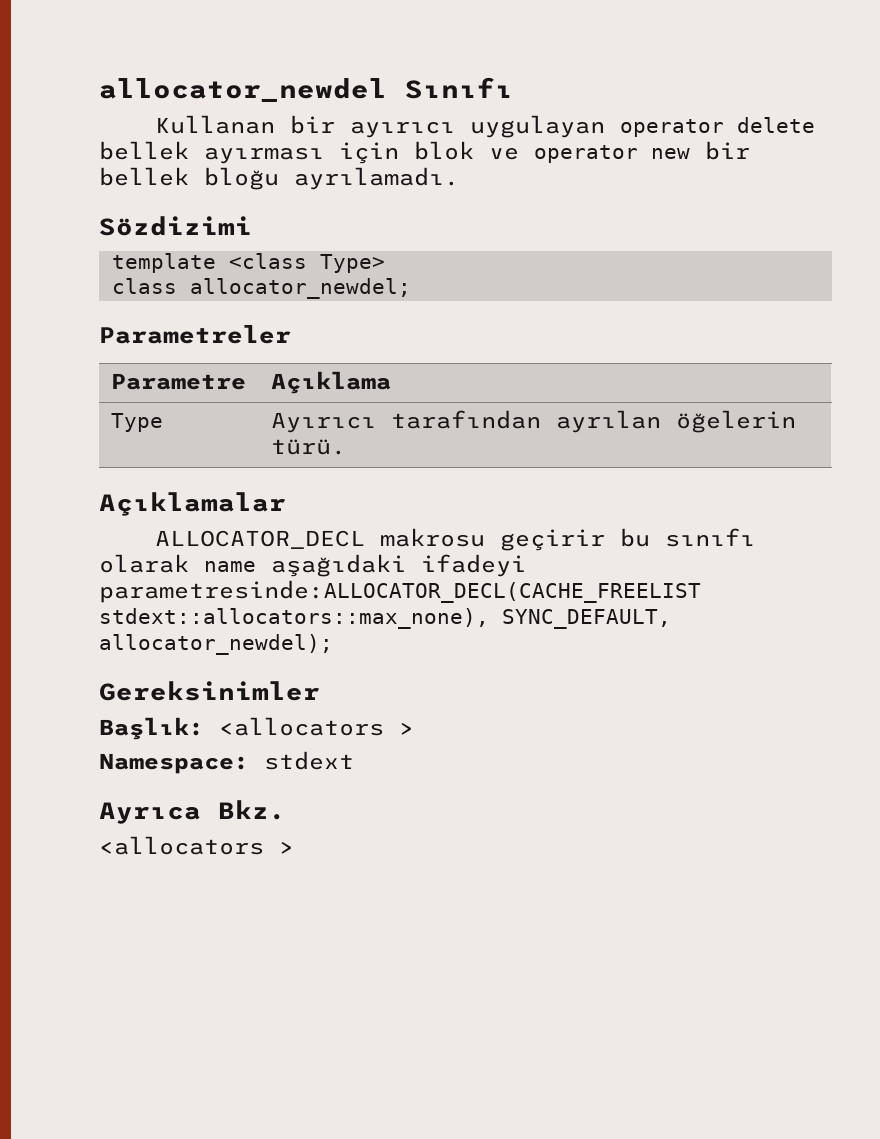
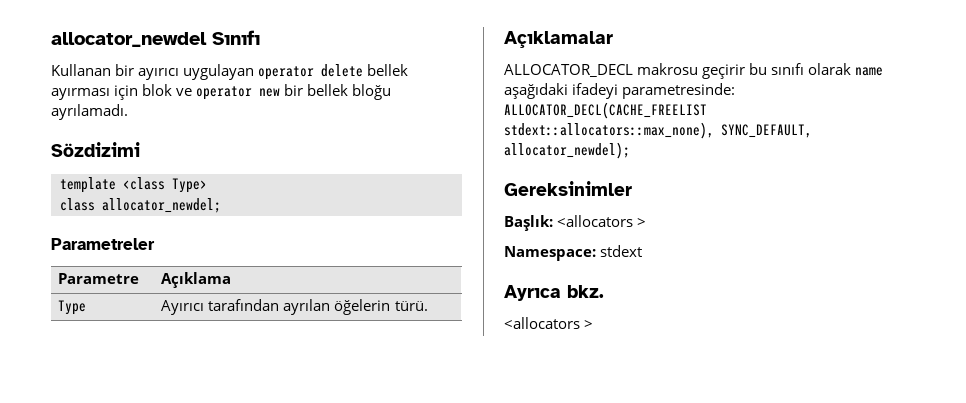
- ALLOCATOR_DECL makrosu geçirir bu sınıfı olarak name aşağıdaki ifadeyi parametresinde:ALLOCATOR_DECL(CACHE_FREELIST stdext::allocators::max_none), SYNC_DEFAULT, allocator_newdel);
+ ALLOCATOR_DECL makrosu geçirir bu sınıfı olarak name aşağıdaki ifadeyi parametresinde: ALLOCATOR_DECL(CACHE_FREELIST stdext::allocators::max_none), SYNC_DEFAULT, allocator_newdel);
- Ayrıca Bkz.
+ Ayrıca bkz.

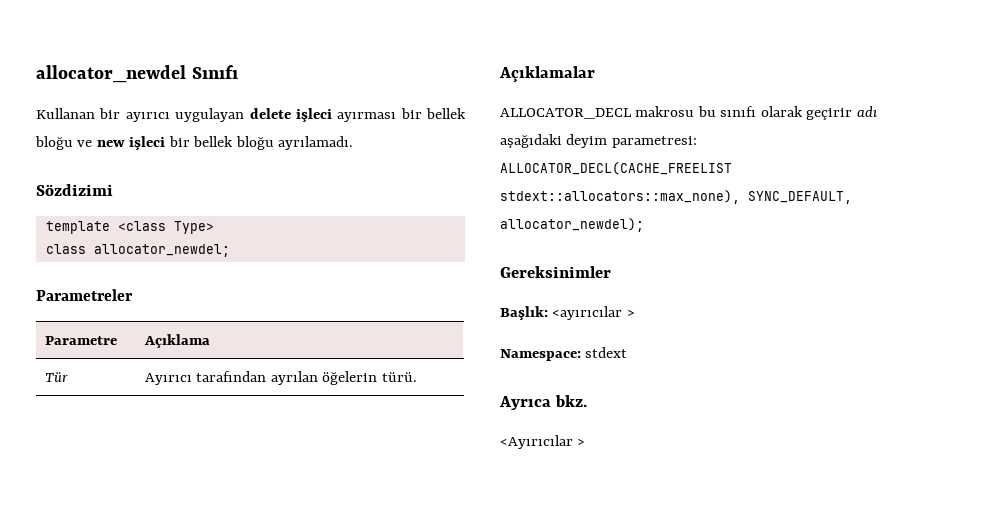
- Kullanan bir ayırıcı uygulayan operator delete bellek ayırması için blok ve operator new bir bellek bloğu ayrılamadı.
+ Kullanan bir ayırıcı uygulayan delete işleci ayırması bir bellek bloğu ve new işleci bir bellek bloğu ayrılamadı.
- Type | Ayırıcı tarafından ayrılan öğelerin türü.
+ Tür | Ayırıcı tarafından ayrılan öğelerin türü.
- ALLOCATOR_DECL makrosu geçirir bu sınıfı olarak name aşağıdaki ifadeyi parametresinde: ALLOCATOR_DECL(CACHE_FREELIST stdext::allocators::max_none), SYNC_DEFAULT, allocator_newdel);
+ ALLOCATOR_DECL makrosu bu sınıfı olarak geçirir adı aşağıdaki deyim parametresi: ALLOCATOR_DECL(CACHE_FREELIST stdext::allocators::max_none), SYNC_DEFAULT, allocator_newdel);
- Başlık: <allocators >
+ Başlık: <ayırıcılar >
  Ayrıca bkz.
- <allocators >
+ <Ayırıcılar >

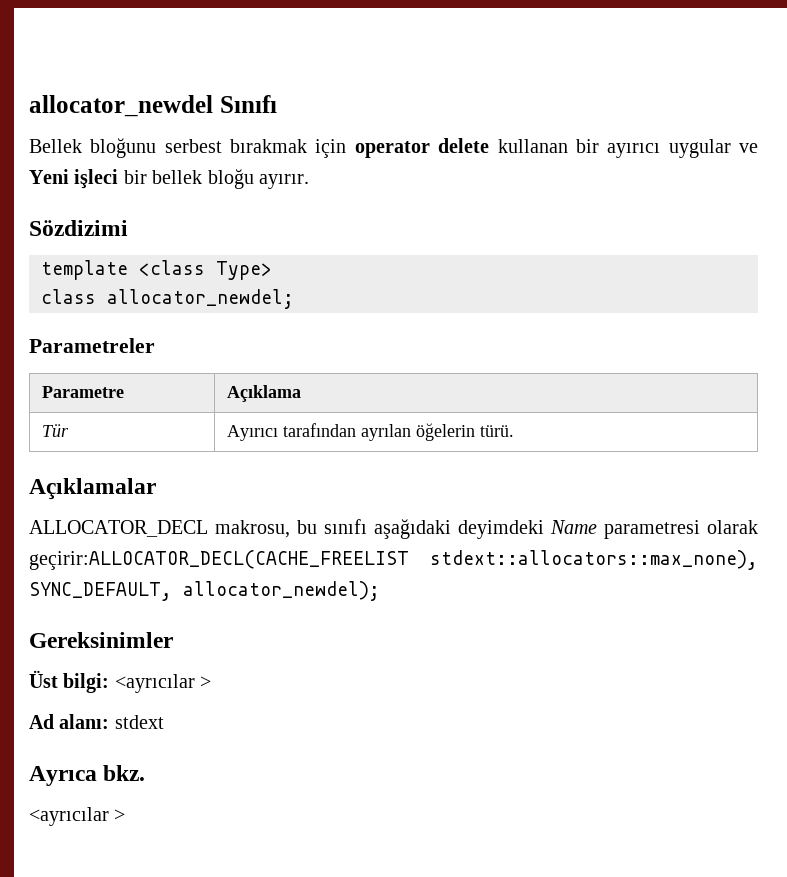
- Kullanan bir ayırıcı uygulayan delete işleci ayırması bir bellek bloğu ve new işleci bir bellek bloğu ayrılamadı.
+ Bellek bloğunu serbest bırakmak için operator delete kullanan bir ayırıcı uygular ve Yeni işleci bir bellek bloğu ayırır.
- ALLOCATOR_DECL makrosu bu sınıfı olarak geçirir adı aşağıdaki deyim parametresi: ALLOCATOR_DECL(CACHE_FREELIST stdext::allocators::max_none), SYNC_DEFAULT, allocator_newdel);
+ ALLOCATOR_DECL makrosu, bu sınıfı aşağıdaki deyimdeki Name parametresi olarak geçirir:ALLOCATOR_DECL(CACHE_FREELIST stdext::allocators::max_none), SYNC_DEFAULT, allocator_newdel);
- Başlık: <ayırıcılar >
+ Üst bilgi: <ayrıcılar >
- Namespace: stdext
+ Ad alanı: stdext
  Ayrıca bkz.
- <Ayırıcılar >
+ <ayrıcılar >

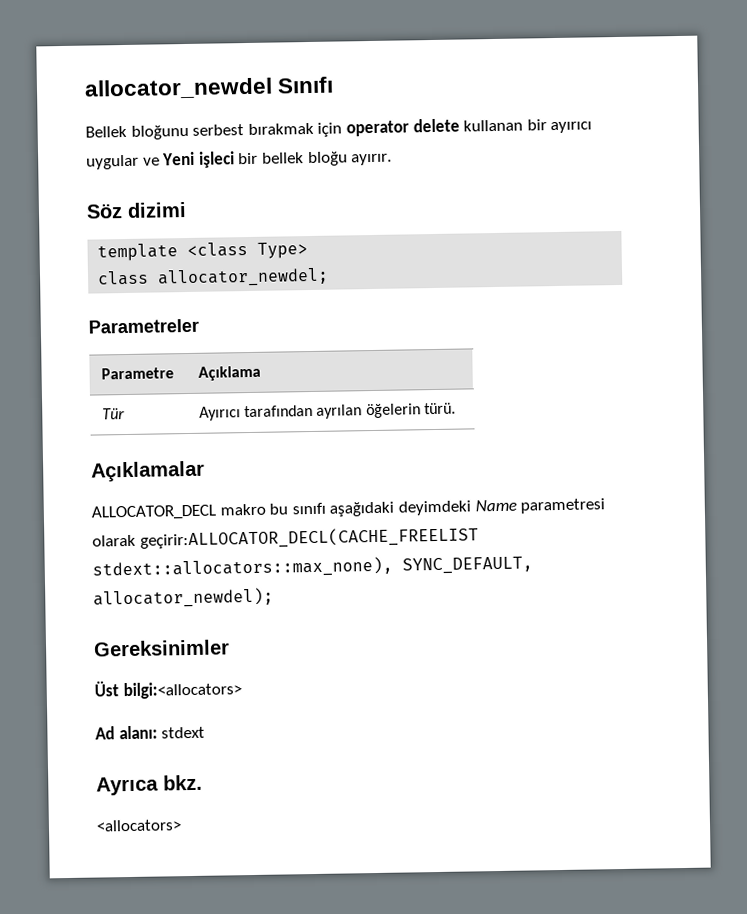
- Sözdizimi
+ Söz dizimi
- ALLOCATOR_DECL makrosu, bu sınıfı aşağıdaki deyimdeki Name parametresi olarak geçirir:ALLOCATOR_DECL(CACHE_FREELIST stdext::allocators::max_none), SYNC_DEFAULT, allocator_newdel);
+ ALLOCATOR_DECL makro bu sınıfı aşağıdaki deyimdeki Name parametresi olarak geçirir:ALLOCATOR_DECL(CACHE_FREELIST stdext::allocators::max_none), SYNC_DEFAULT, allocator_newdel);
- Üst bilgi: <ayrıcılar >
+ Üst bilgi:<allocators>
  Ayrıca bkz.
- <ayrıcılar >
+ <allocators>

